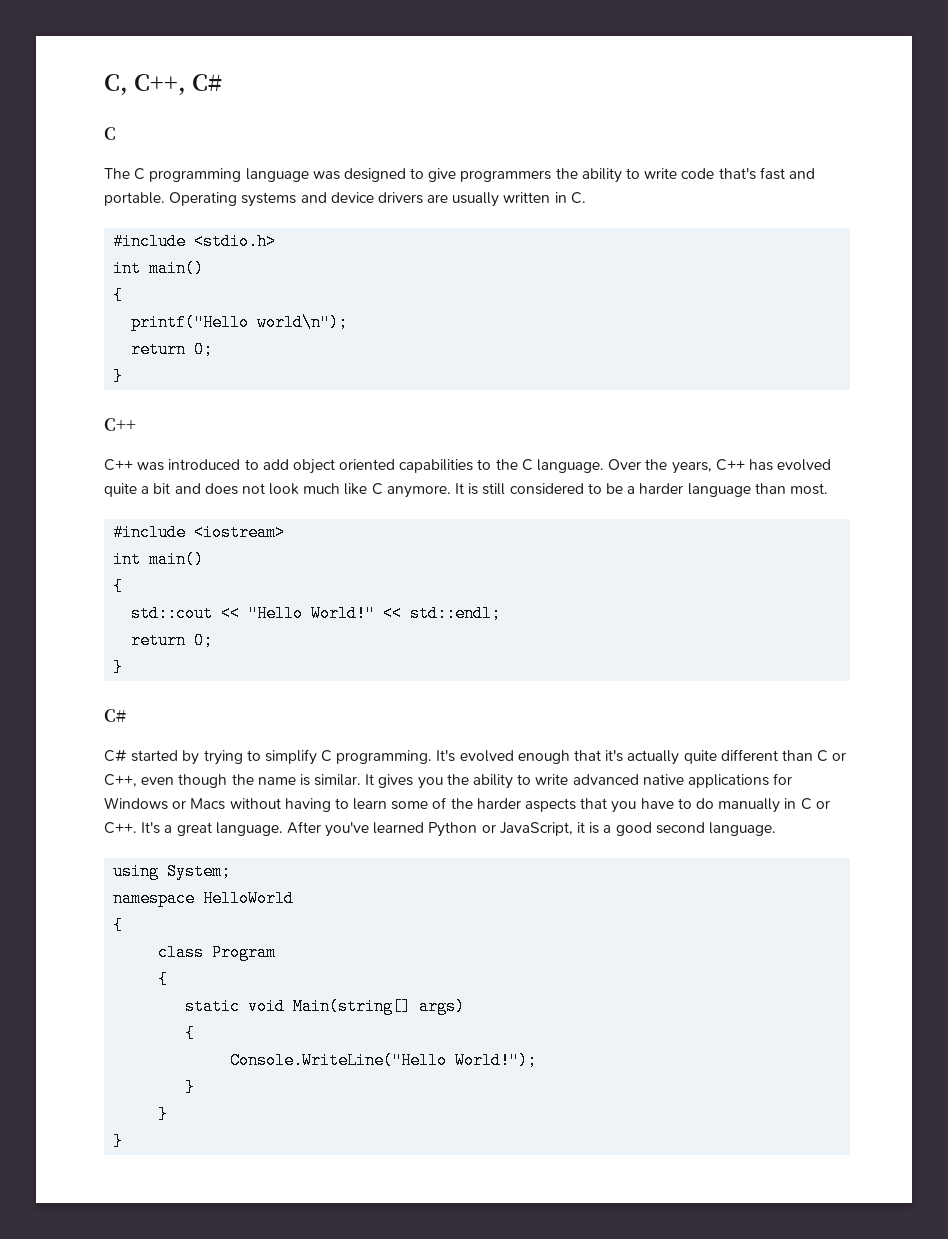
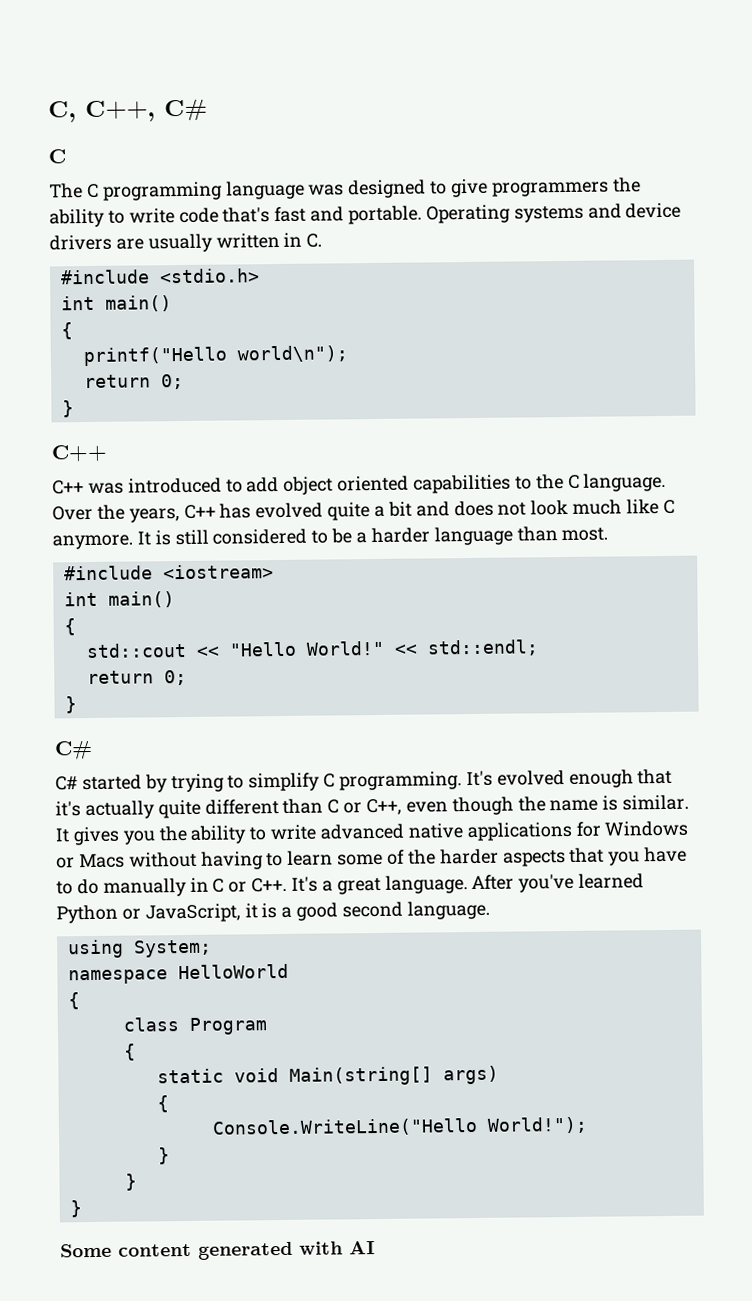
+ Some content generated with AI

